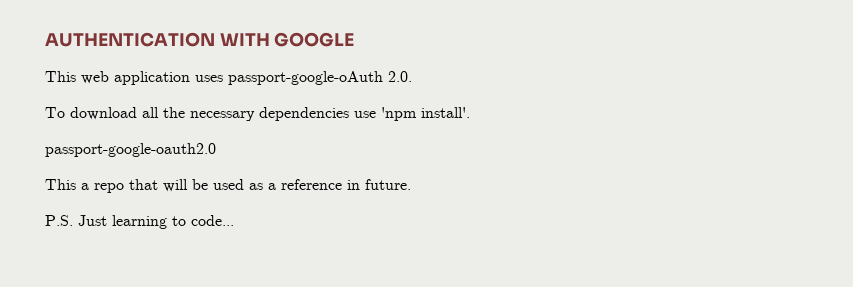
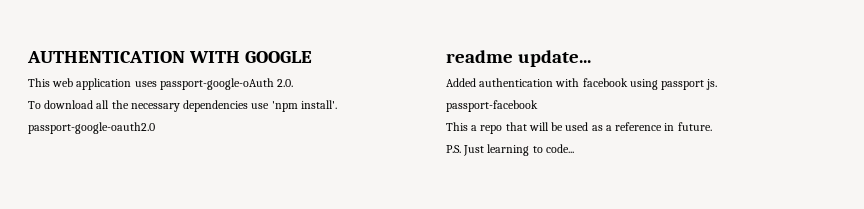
+ readme update...
+ Added authentication with facebook using passport js.
+ passport-facebook

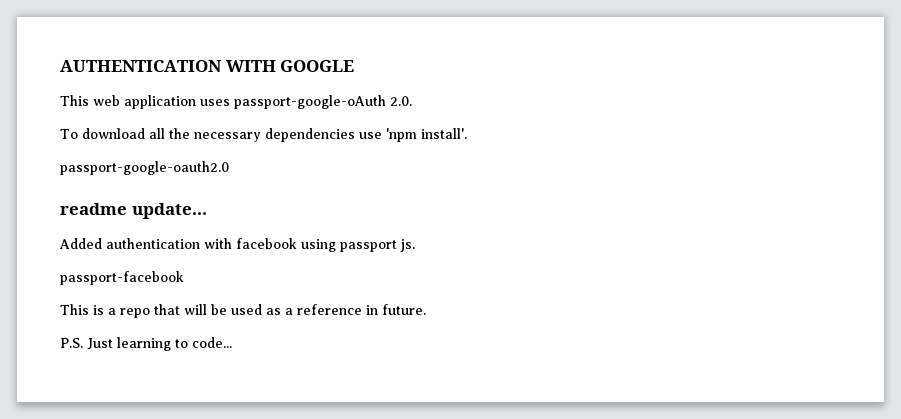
- This a repo that will be used as a reference in future.
+ This is a repo that will be used as a reference in future.

